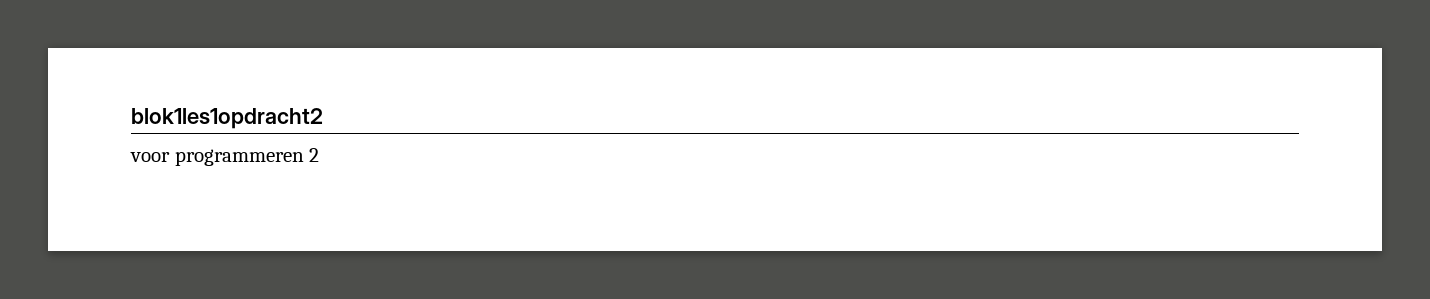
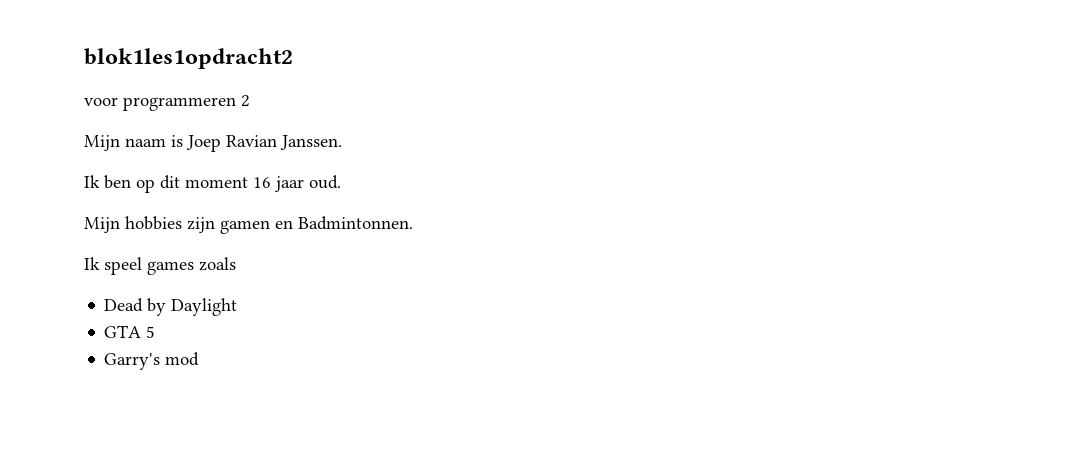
+ Mijn naam is Joep Ravian Janssen.
+ Ik ben op dit moment 16 jaar oud.
+ Mijn hobbies zijn gamen en Badmintonnen.
+ Ik speel games zoals
+ Dead by Daylight
+ GTA 5
+ Garry's mod

